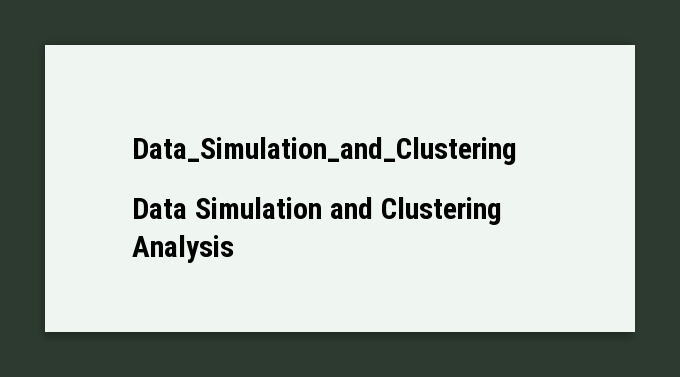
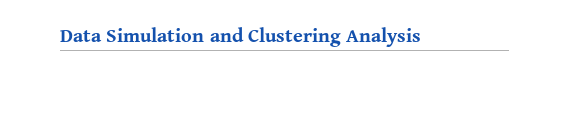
- Data_Simulation_and_Clustering

